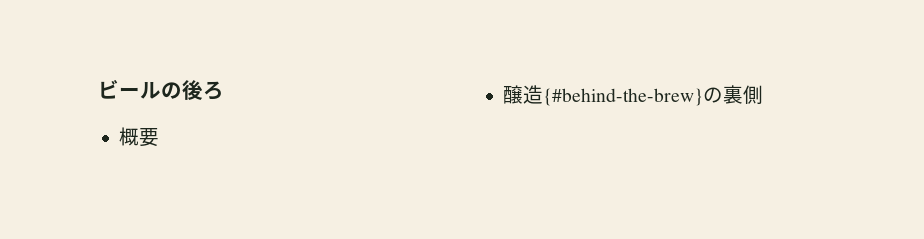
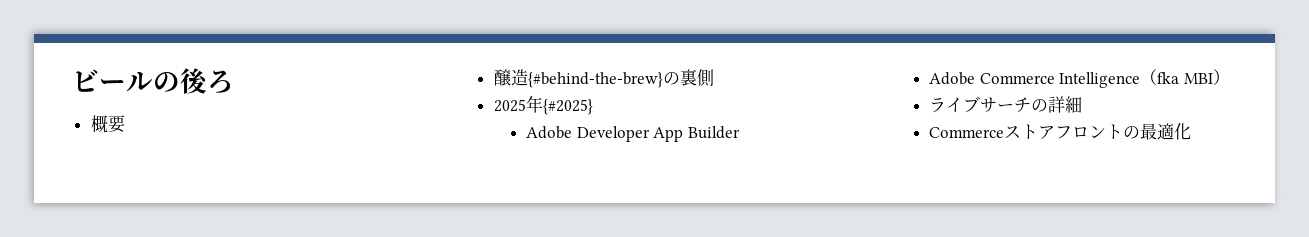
+ 2025年{#2025}
+ Adobe Developer App Builder
+ Adobe Commerce Intelligence（fka MBI）
+ ライブサーチの詳細
+ Commerceストアフロントの最適化

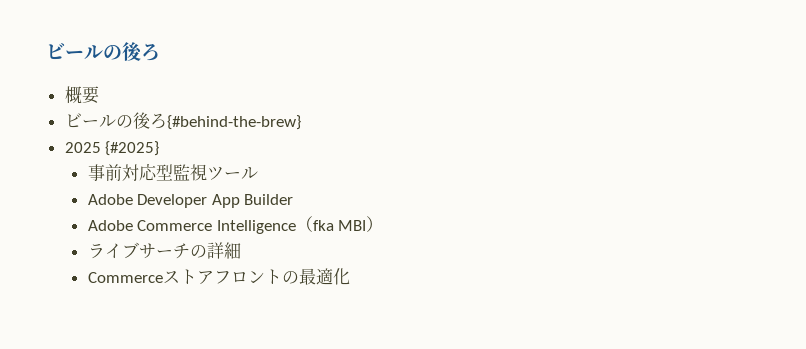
- 醸造{#behind-the-brew}の裏側
+ ビールの後ろ{#behind-the-brew}
- 2025年{#2025}
+ 2025 {#2025}
+ 事前対応型監視ツール

